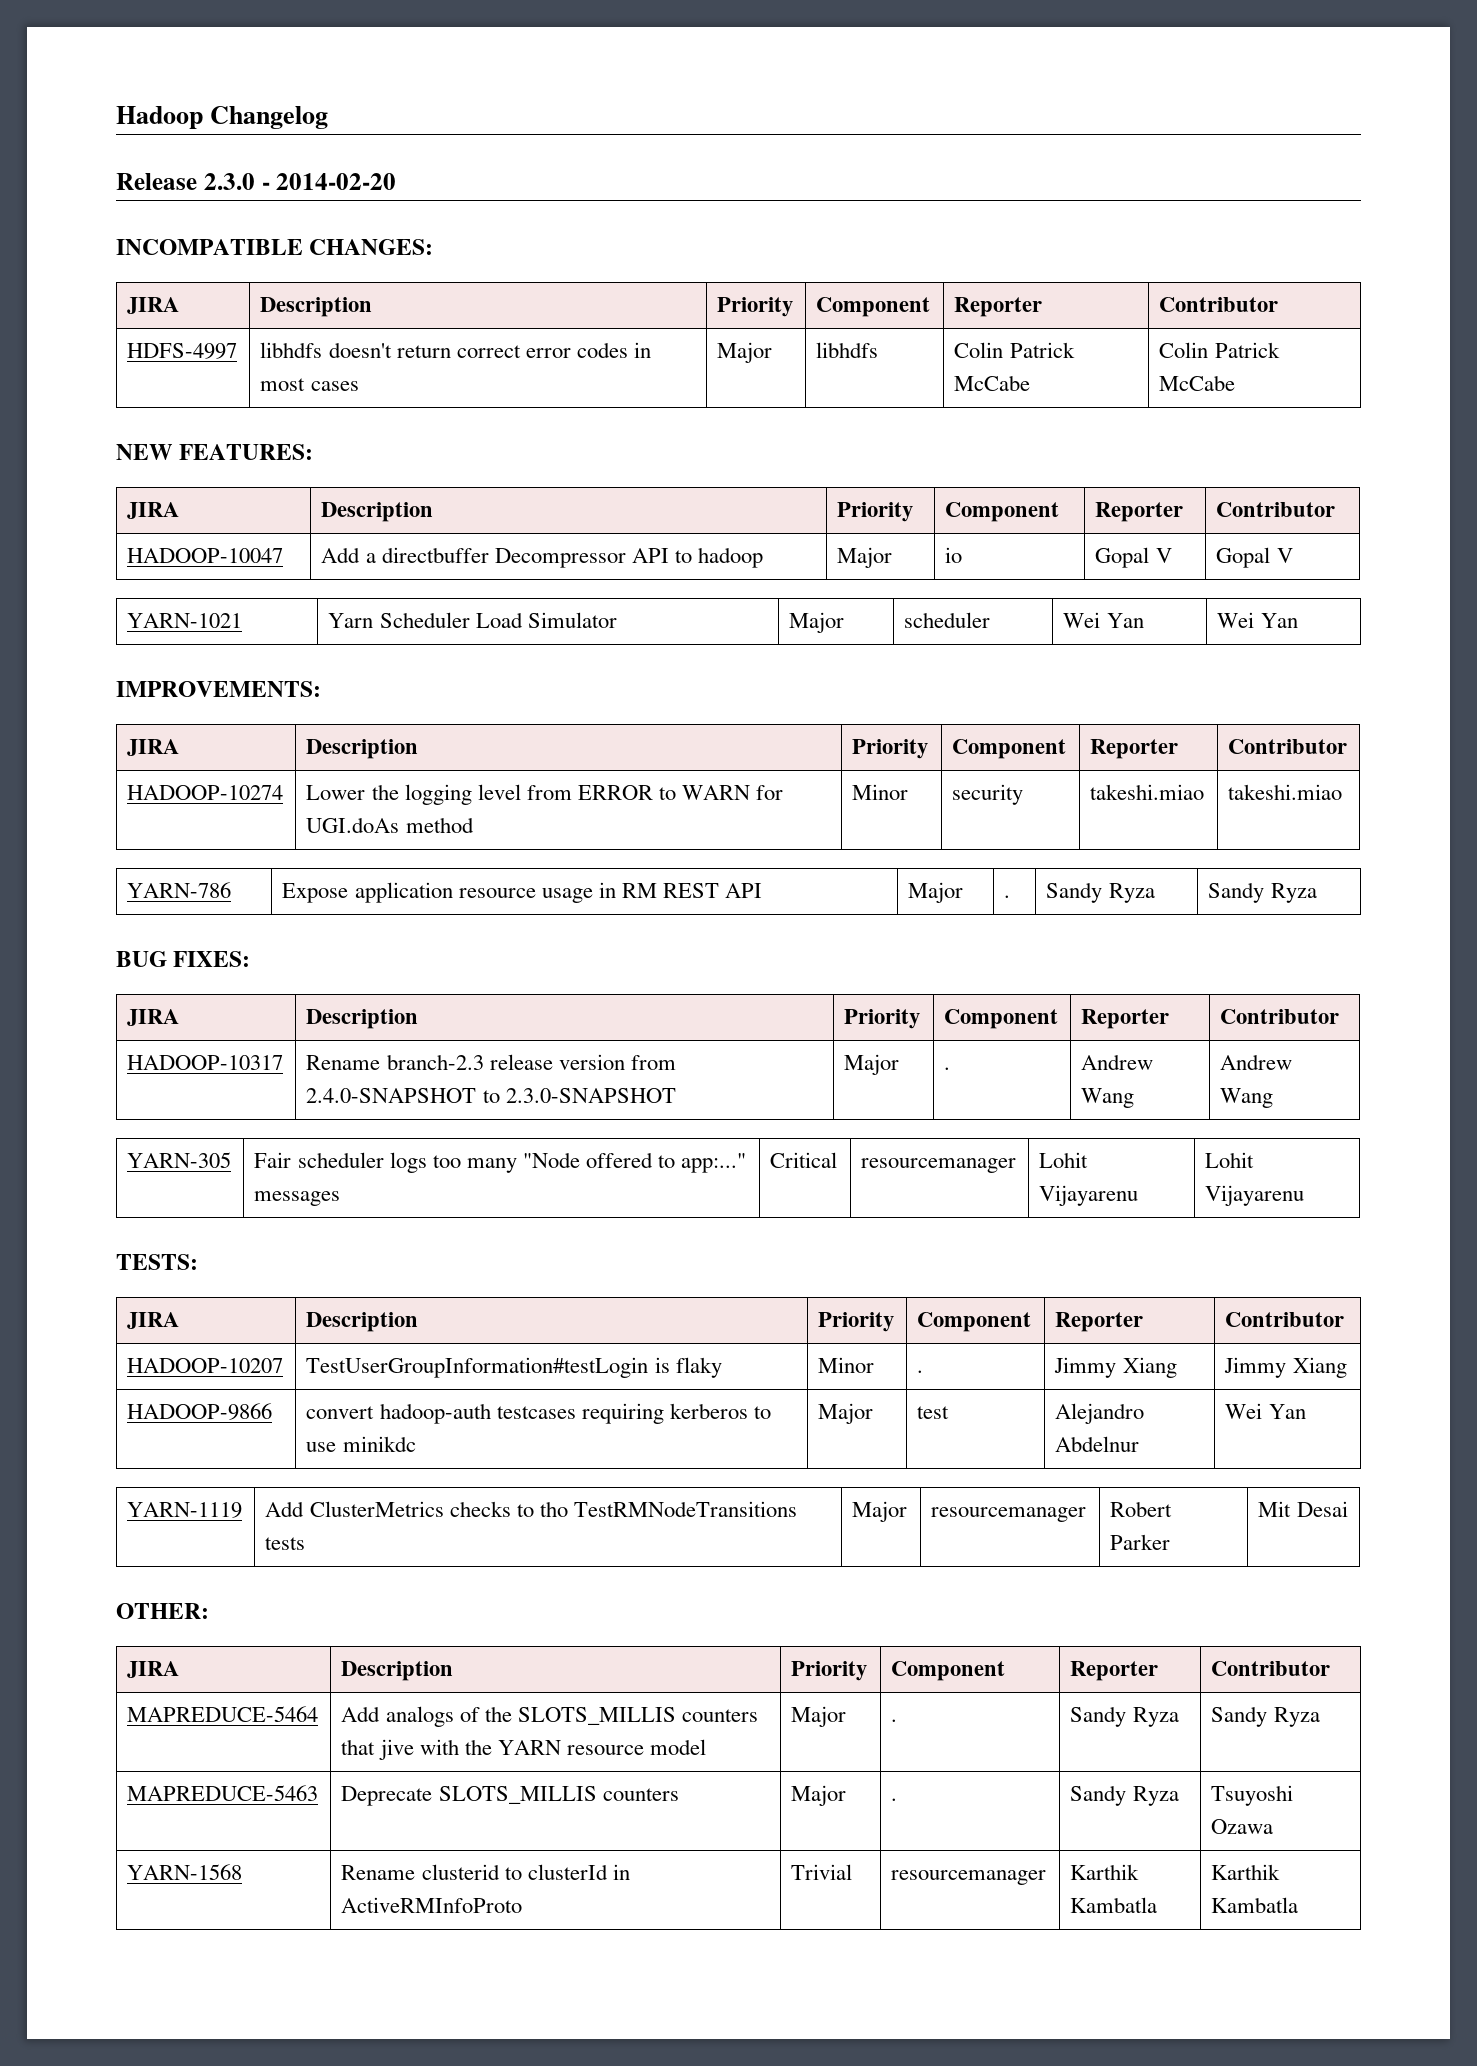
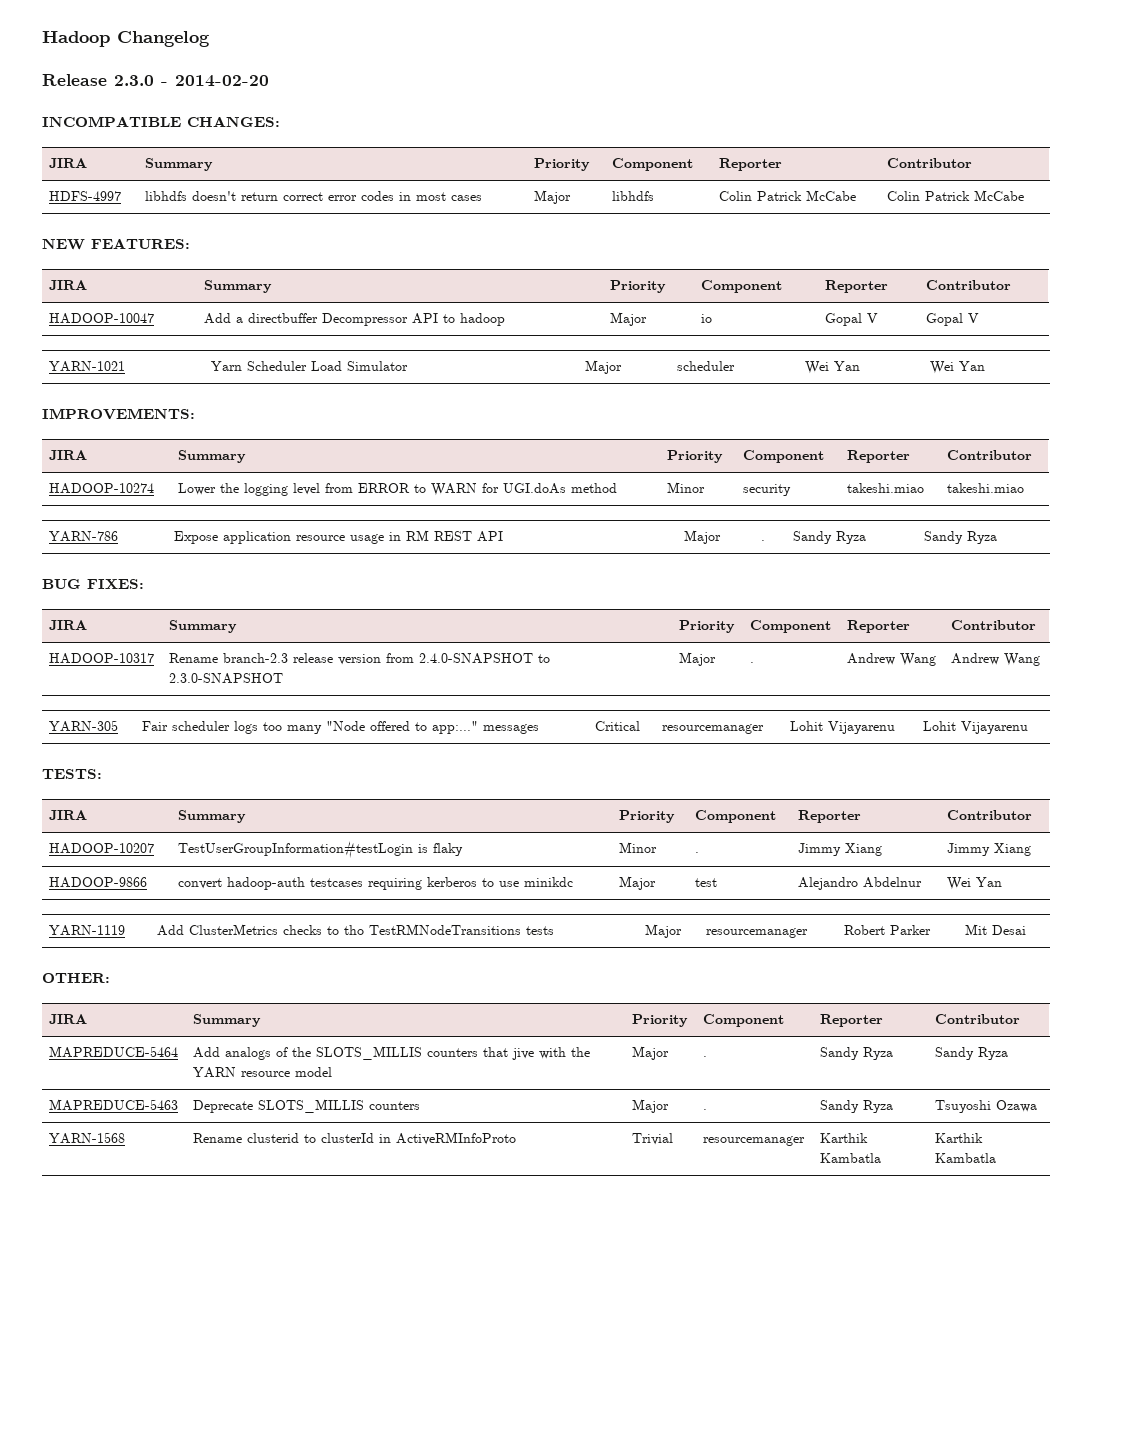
  INCOMPATIBLE CHANGES:
- JIRA | Description | Priority | Component | Reporter | Contributor
+ JIRA | Summary | Priority | Component | Reporter | Contributor
  NEW FEATURES:
- JIRA | Description | Priority | Component | Reporter | Contributor
+ JIRA | Summary | Priority | Component | Reporter | Contributor
  IMPROVEMENTS:
- JIRA | Description | Priority | Component | Reporter | Contributor
+ JIRA | Summary | Priority | Component | Reporter | Contributor
  BUG FIXES:
- JIRA | Description | Priority | Component | Reporter | Contributor
+ JIRA | Summary | Priority | Component | Reporter | Contributor
  TESTS:
- JIRA | Description | Priority | Component | Reporter | Contributor
+ JIRA | Summary | Priority | Component | Reporter | Contributor
  OTHER:
- JIRA | Description | Priority | Component | Reporter | Contributor
+ JIRA | Summary | Priority | Component | Reporter | Contributor

